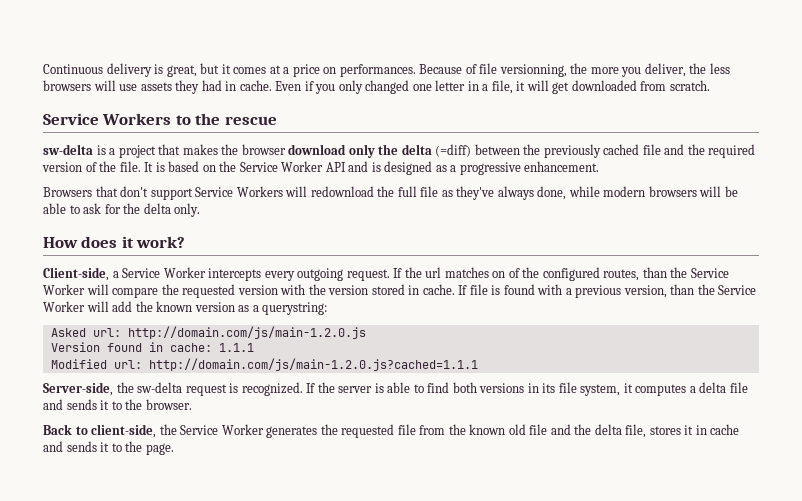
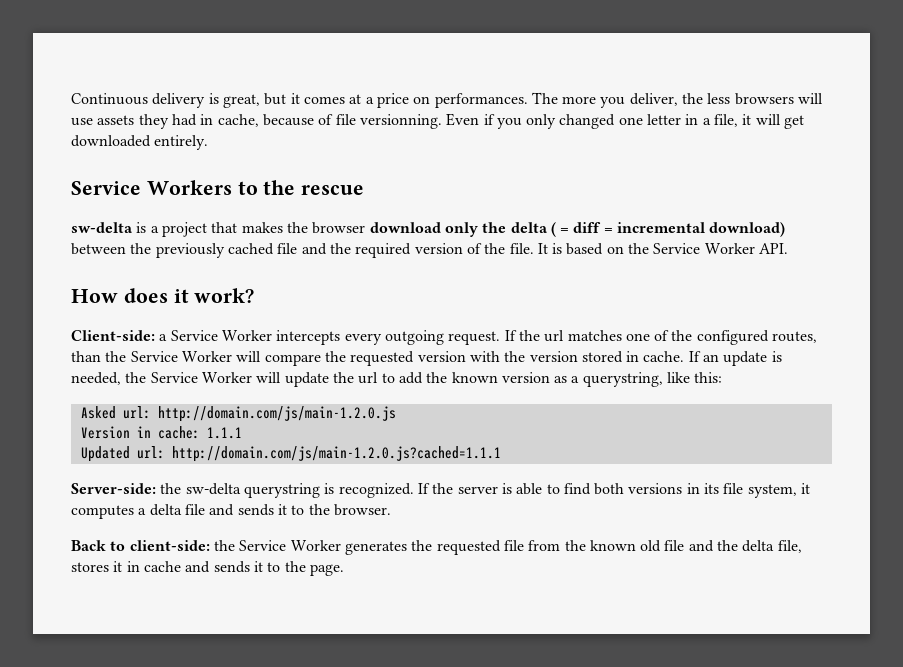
- Because of file versionning, the more you deliver, the less browsers will use assets they had in cache.
+ The more you deliver, the less browsers will use assets they had in cache, because of file versionning.
- Even if you only changed one letter in a file, it will get downloaded from scratch.
+ Even if you only changed one letter in a file, it will get downloaded entirely.
- sw-delta is a project that makes the browser download only the delta (=diff) between the previously cached file and the required version of the file.
+ sw-delta is a project that makes the browser download only the delta ( = diff = incremental download) between the previously cached file and the required version of the file.
- It is based on the Service Worker API and is designed as a progressive enhancement.
- Browsers that don't support Service Workers will redownload the full file as they've always done, while modern browsers will be able to ask for the delta only.
+ It is based on the Service Worker API.
- Client-side, a Service Worker intercepts every outgoing request.
+ Client-side: a Service Worker intercepts every outgoing request.
- If the url matches on of the configured routes, than the Service Worker will compare the requested version with the version stored in cache.
+ If the url matches one of the configured routes, than the Service Worker will compare the requested version with the version stored in cache.
- If file is found with a previous version, than the Service Worker will add the known version as a querystring:
+ If an update is needed, the Service Worker will update the url to add the known version as a querystring, like this:
- Version found in cache: 1.1.1
+ Version in cache: 1.1.1
- Modified url: http://domain.com/js/main-1.2.0.js?cached=1.1.1
+ Updated url: http://domain.com/js/main-1.2.0.js?cached=1.1.1
- Server-side, the sw-delta request is recognized.
+ Server-side: the sw-delta querystring is recognized.
- Back to client-side, the Service Worker generates the requested file from the known old file and the delta file, stores it in cache and sends it to the page.
+ Back to client-side: the Service Worker generates the requested file from the known old file and the delta file, stores it in cache and sends it to the page.

